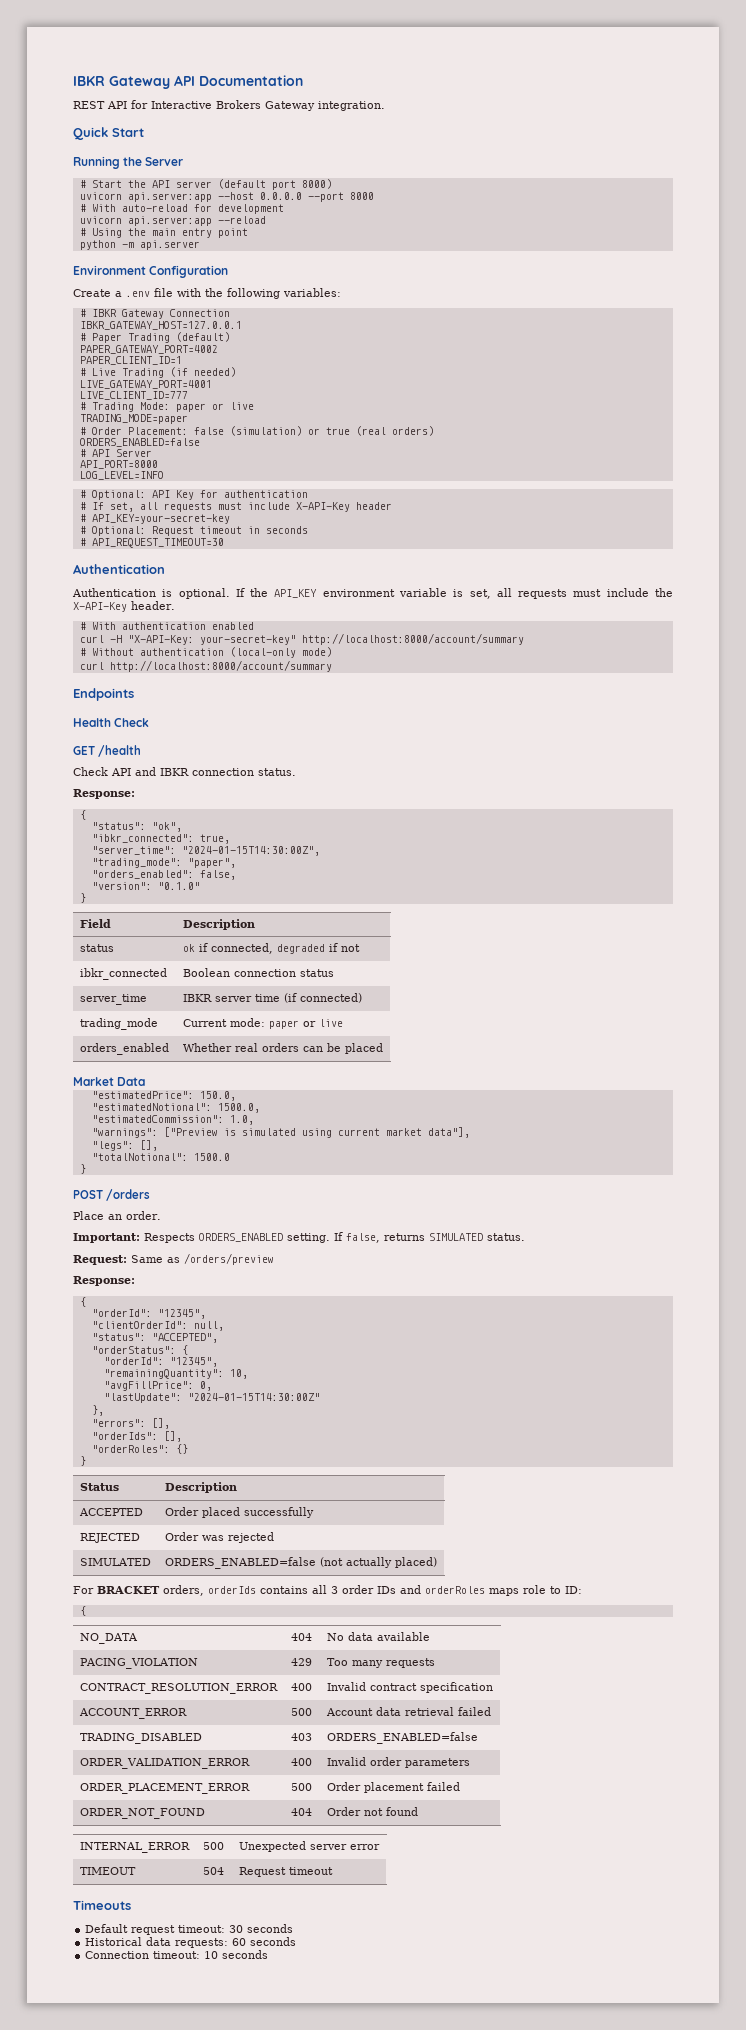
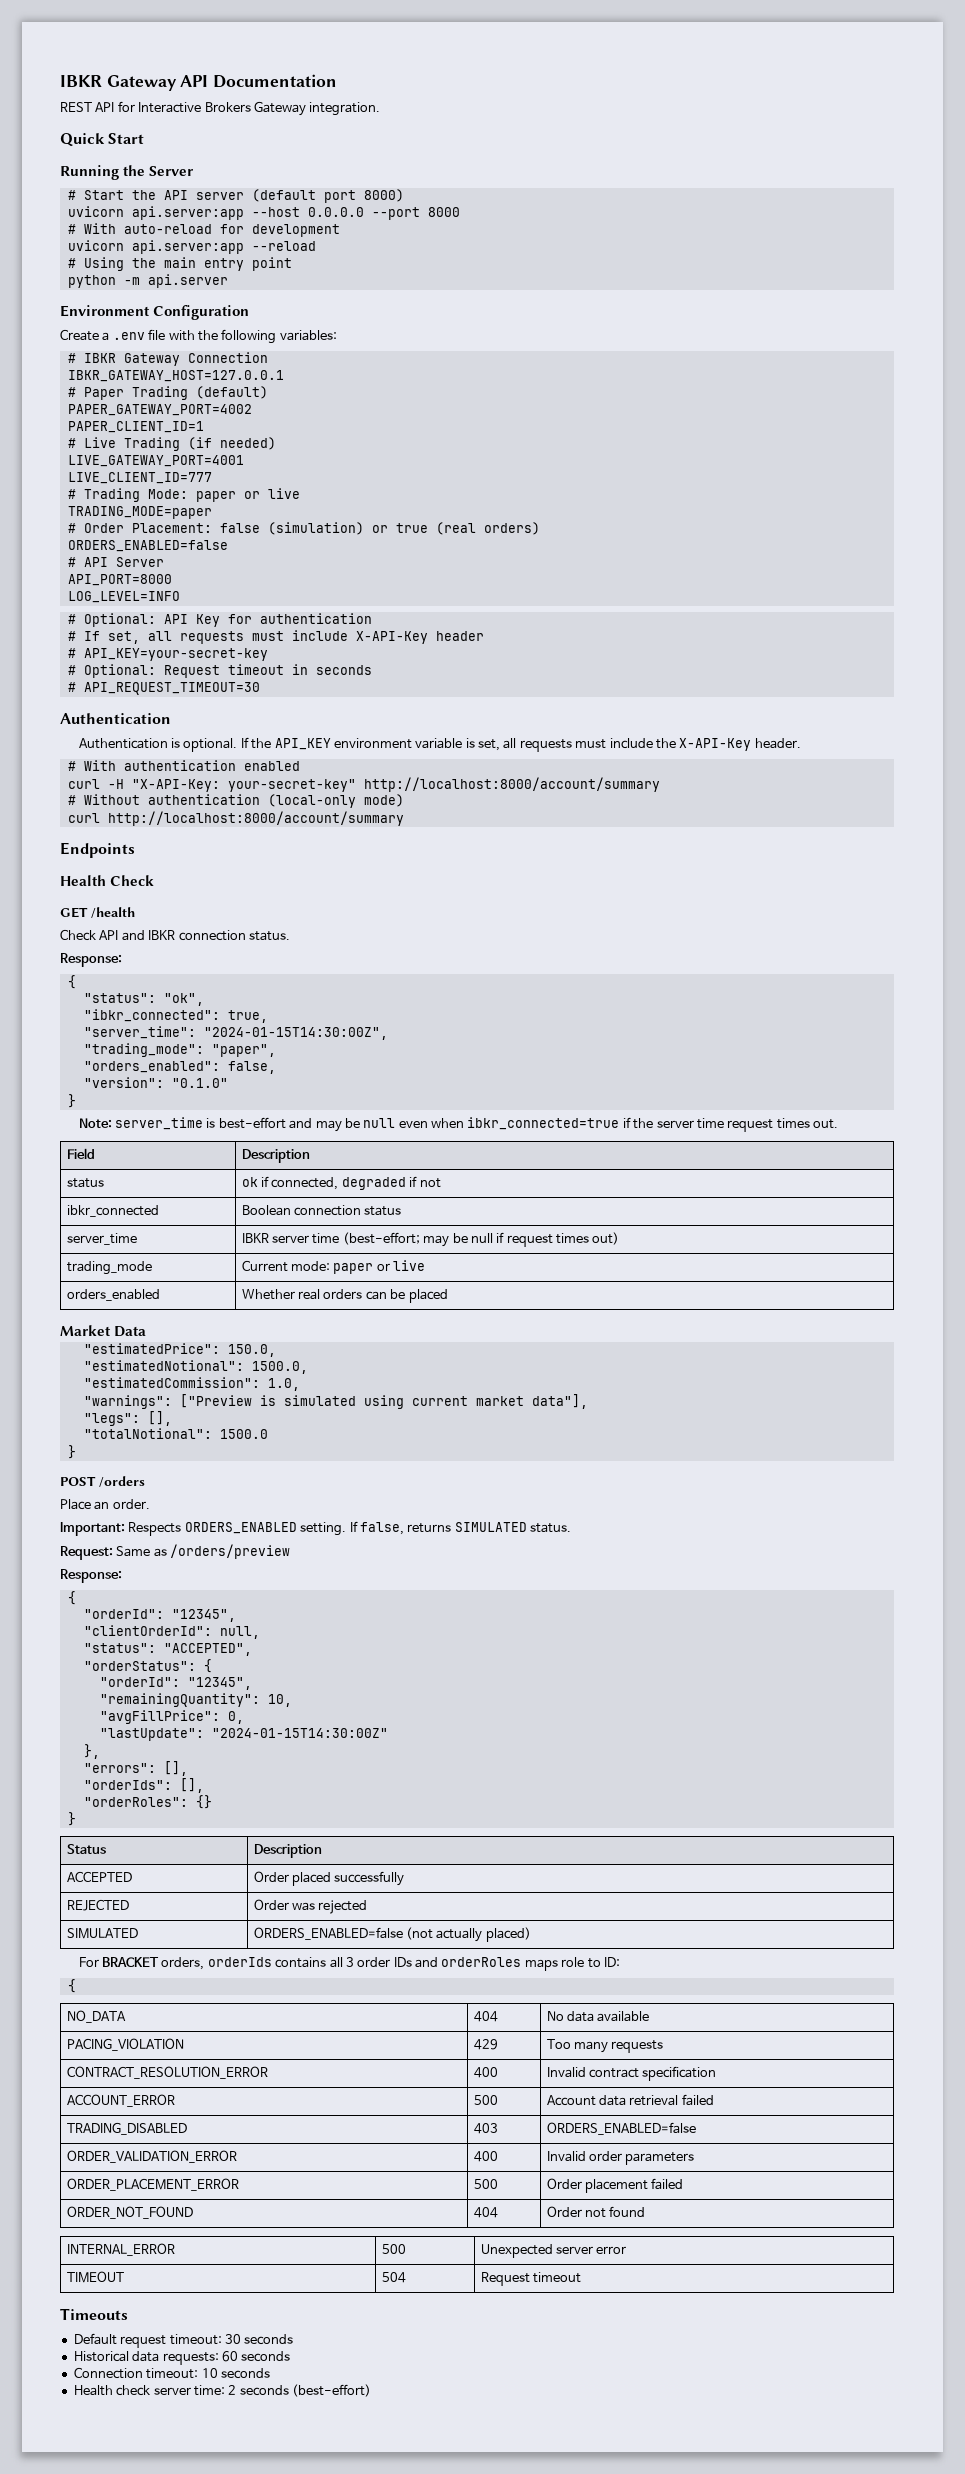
+ Note: server_time is best-effort and may be null even when ibkr_connected=true if the server time request times out.
- server_time | IBKR server time (if connected)
+ server_time | IBKR server time (best-effort; may be null if request times out)
+ Health check server time: 2 seconds (best-effort)

